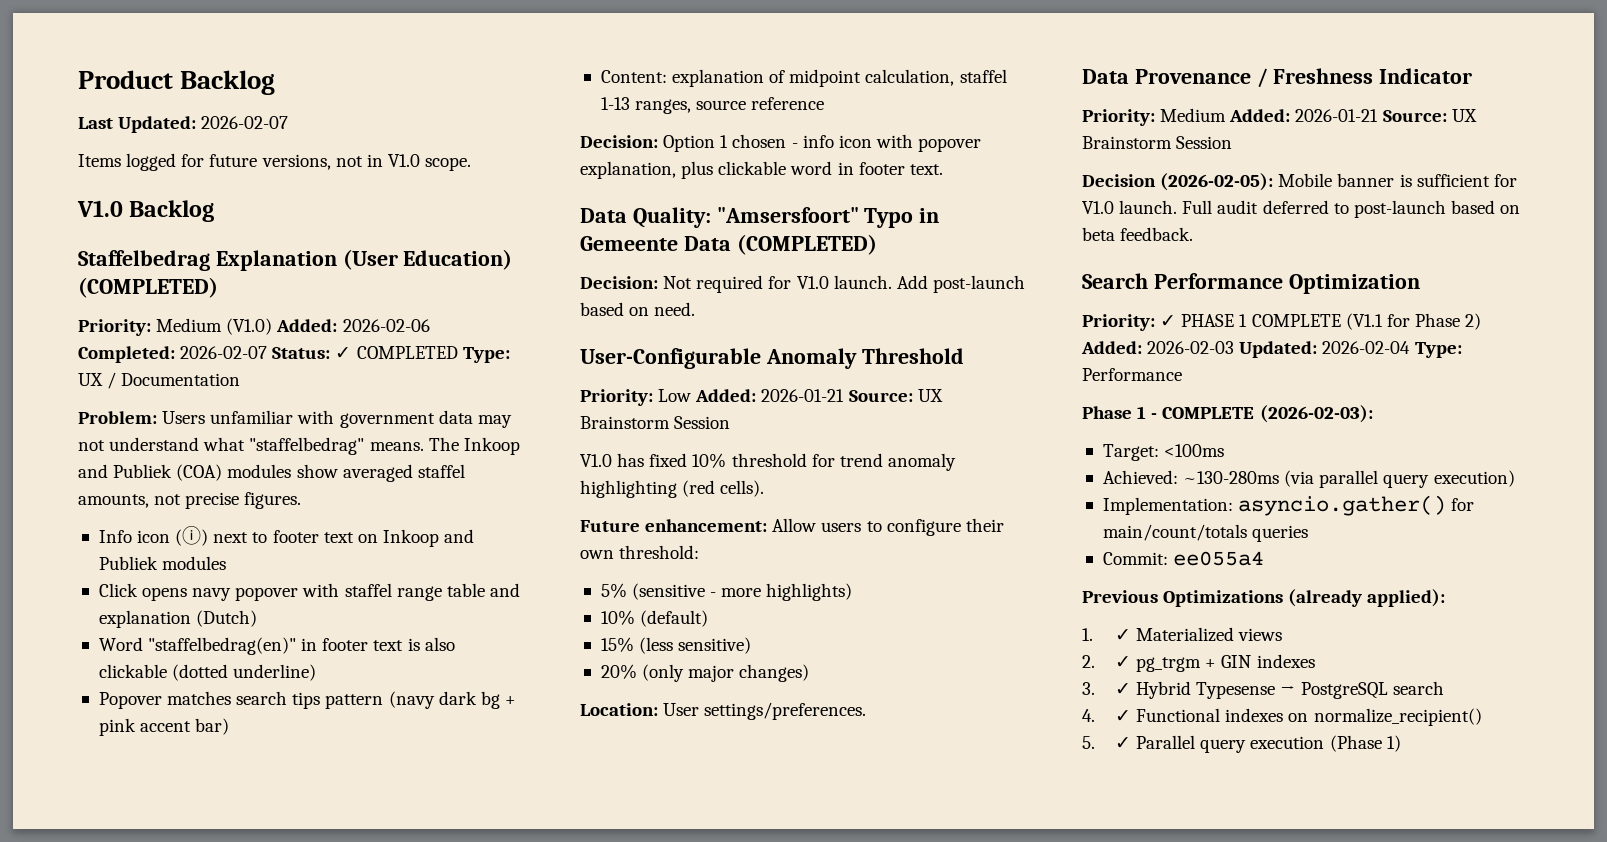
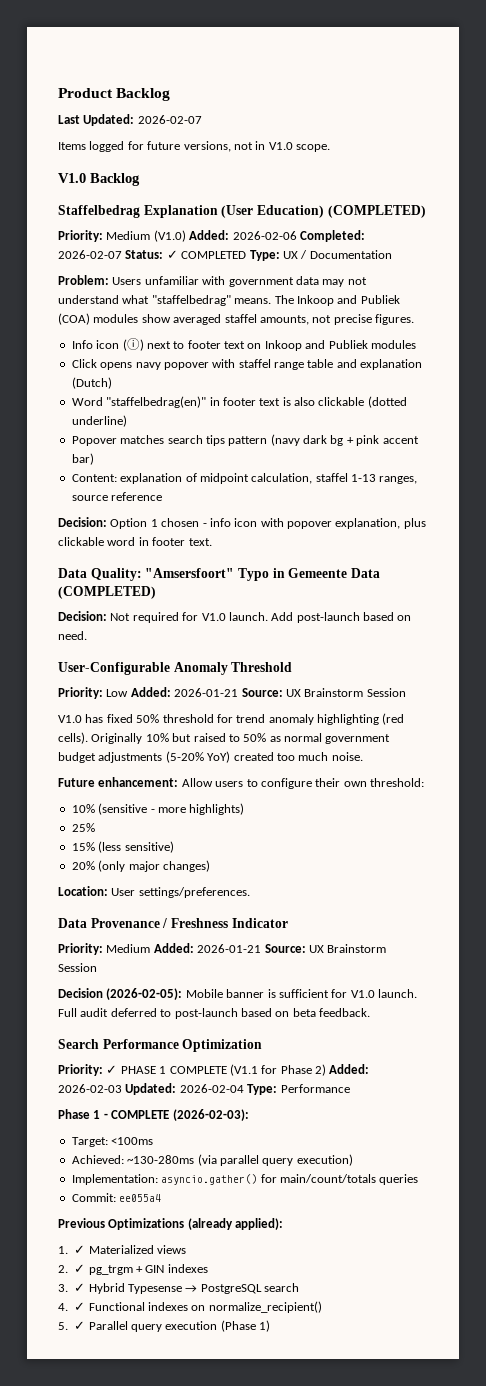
- V1.0 has fixed 10% threshold for trend anomaly highlighting (red cells).
+ V1.0 has fixed 50% threshold for trend anomaly highlighting (red cells). Originally 10% but raised to 50% as normal government budget adjustments (5-20% YoY) created too much noise.
- 5% (sensitive - more highlights)
+ 10% (sensitive - more highlights)
- 10% (default)
+ 25%

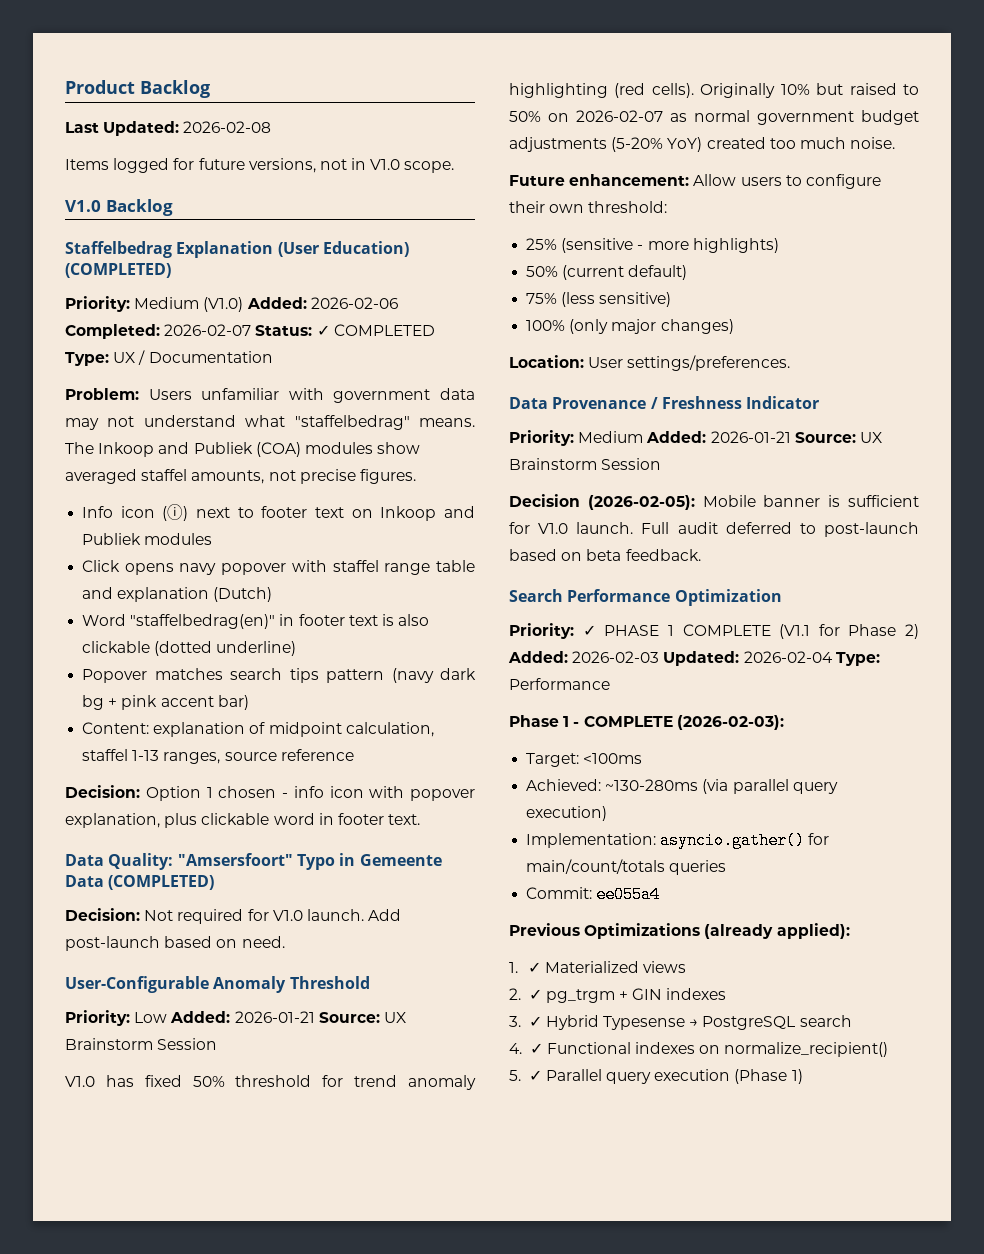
- Last Updated: 2026-02-07
+ Last Updated: 2026-02-08
- Originally 10% but raised to 50% as normal government budget adjustments (5-20% YoY) created too much noise.
+ Originally 10% but raised to 50% on 2026-02-07 as normal government budget adjustments (5-20% YoY) created too much noise.
- 10% (sensitive - more highlights)
+ 25% (sensitive - more highlights)
- 25%
- 15% (less sensitive)
+ 50% (current default)
+ 75% (less sensitive)
- 20% (only major changes)
+ 100% (only major changes)

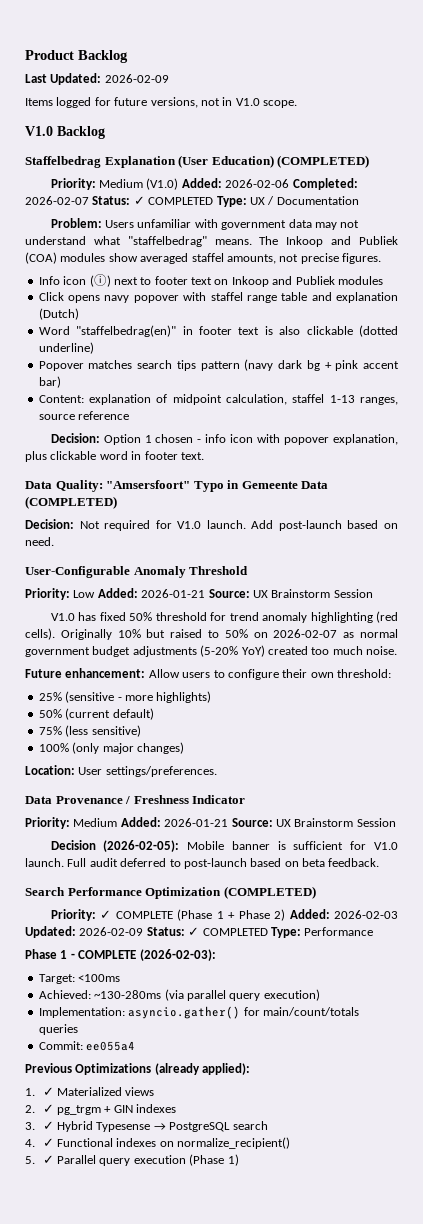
- Last Updated: 2026-02-08
+ Last Updated: 2026-02-09
- Search Performance Optimization
+ Search Performance Optimization (COMPLETED)
- Priority: ✓ PHASE 1 COMPLETE (V1.1 for Phase 2) Added: 2026-02-03 Updated: 2026-02-04 Type: Performance
+ Priority: ✓ COMPLETE (Phase 1 + Phase 2) Added: 2026-02-03 Updated: 2026-02-09 Status: ✓ COMPLETED Type: Performance

